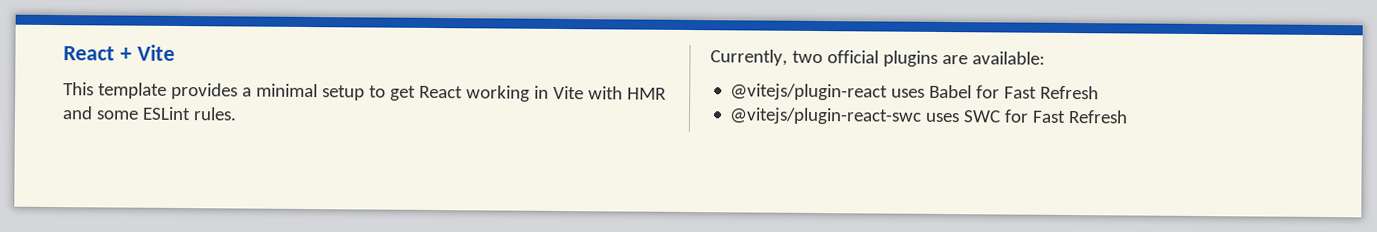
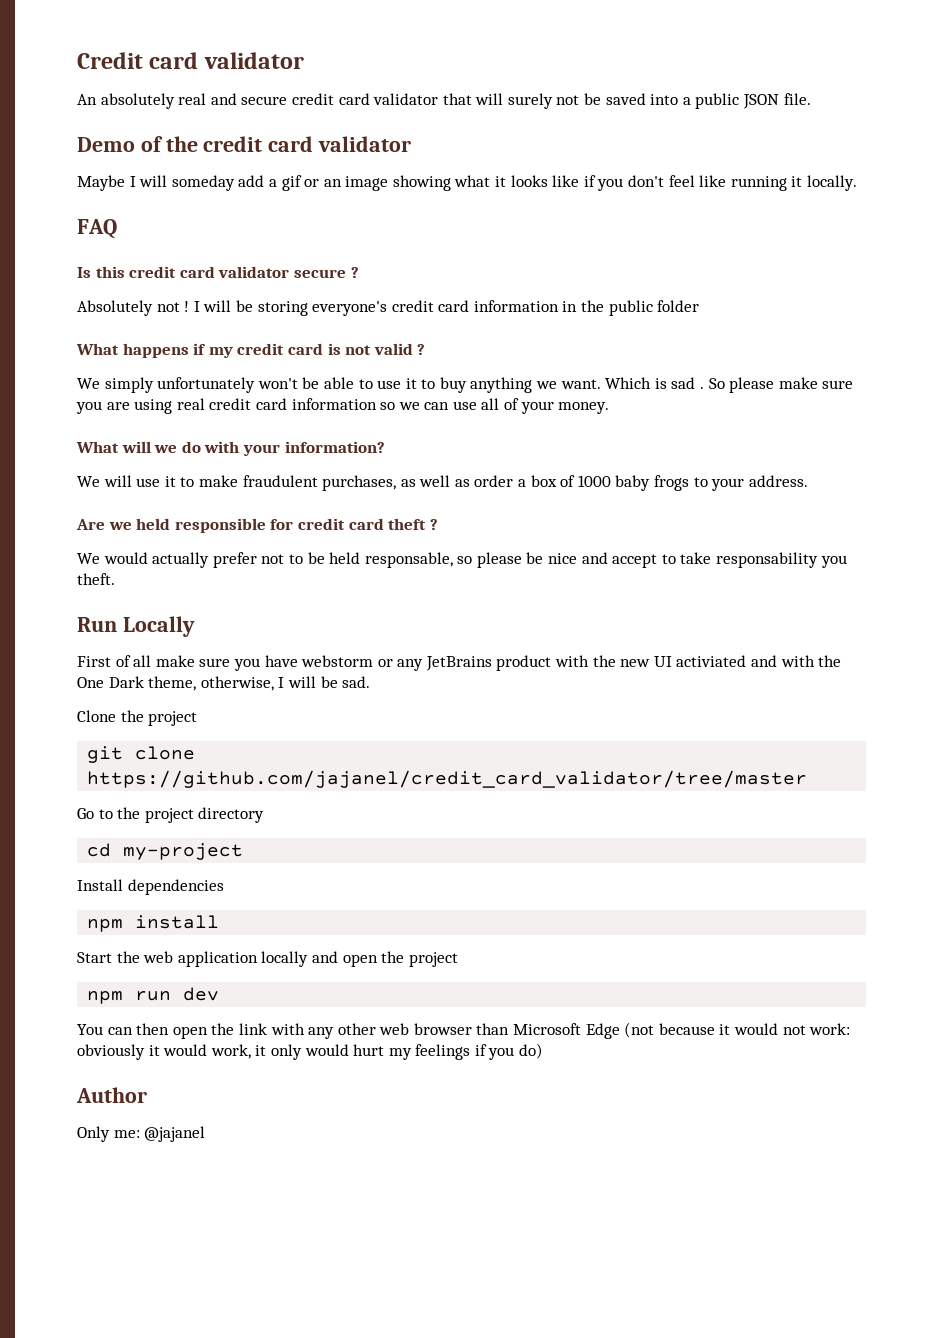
- React + Vite
- This template provides a minimal setup to get React working in Vite with HMR and some ESLint rules.
- Currently, two official plugins are available:
- @vitejs/plugin-react uses Babel for Fast Refresh
- @vitejs/plugin-react-swc uses SWC for Fast Refresh
+ Credit card validator
+ An absolutely real and secure credit card validator that will surely not be saved into a public JSON file.
+ Demo of the credit card validator
+ Maybe I will someday add a gif or an image showing what it looks like if you don't feel like running it locally.
+ FAQ
+ Is this credit card validator secure ?
+ Absolutely not ! I will be storing everyone's credit card information in the public folder
+ What happens if my credit card is not valid ?
+ We simply unfortunately won't be able to use it to buy anything we want. Which is sad . So please make sure you are using real credit card information so we can use all of your money.
+ What will we do with your information?
+ We will use it to make fraudulent purchases, as well as order a box of 1000 baby frogs to your address.
+ Are we held responsible for credit card theft ?
+ We would actually prefer not to be held responsable, so please be nice and accept to take responsability you theft.
+ Run Locally
+ First of all make sure you have webstorm or any JetBrains product with the new UI activiated and with the One Dark theme, otherwise, I will be sad.
+ Clone the project
+ git clone https://github.com/jajanel/credit_card_validator/tree/master
+ Go to the project directory
+ cd my-project
+ Install dependencies
+ npm install
+ Start the web application locally and open the project
+ npm run dev
+ You can then open the link with any other web browser than Microsoft Edge (not because it would not work: obviously it would work, it only would hurt my feelings if you do)
+ Author
+ Only me: @jajanel

